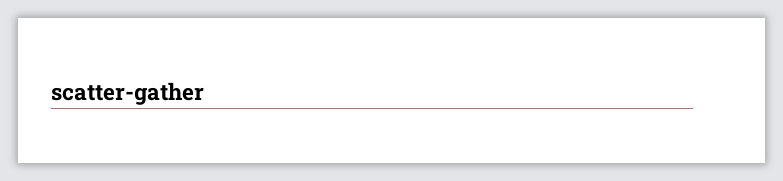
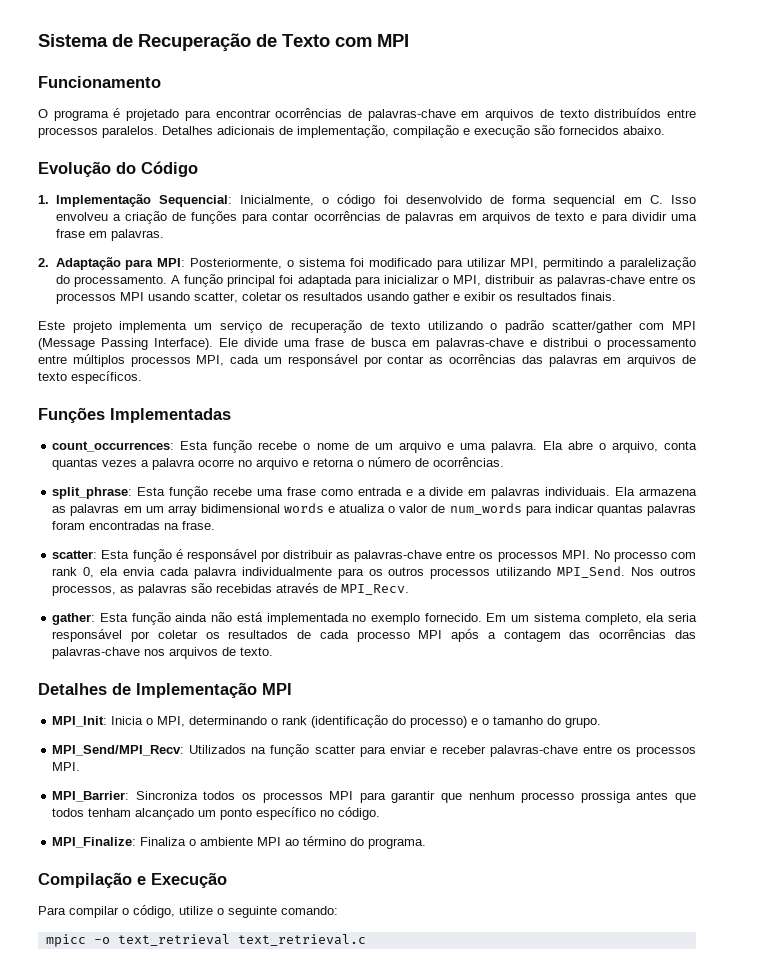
- scatter-gather
+ Sistema de Recuperação de Texto com MPI
+ Funcionamento
+ O programa é projetado para encontrar ocorrências de palavras-chave em arquivos de texto distribuídos entre processos paralelos. Detalhes adicionais de implementação, compilação e execução são fornecidos abaixo.
+ Evolução do Código
+ 1. Implementação Sequencial: Inicialmente, o código foi desenvolvido de forma sequencial em C. Isso envolveu a criação de funções para contar ocorrências de palavras em arquivos de texto e para dividir uma frase em palavras.
+ 2. Adaptação para MPI: Posteriormente, o sistema foi modificado para utilizar MPI, permitindo a paralelização do processamento. A função principal foi adaptada para inicializar o MPI, distribuir as palavras-chave entre os processos MPI usando scatter, coletar os resultados usando gather e exibir os resultados finais.
+ Este projeto implementa um serviço de recuperação de texto utilizando o padrão scatter/gather com MPI (Message Passing Interface). Ele divide uma frase de busca em palavras-chave e distribui o processamento entre múltiplos processos MPI, cada um responsável por contar as ocorrências das palavras em arquivos de texto específicos.
+ Funções Implementadas
+ count_occurrences: Esta função recebe o nome de um arquivo e uma palavra. Ela abre o arquivo, conta quantas vezes a palavra ocorre no arquivo e retorna o número de ocorrências.
+ split_phrase: Esta função recebe uma frase como entrada e a divide em palavras individuais. Ela armazena as palavras em um array bidimensional words e atualiza o valor de num_words para indicar quantas palavras foram encontradas na frase.
+ scatter: Esta função é responsável por distribuir as palavras-chave entre os processos MPI. No processo com rank 0, ela envia cada palavra individualmente para os outros processos utilizando MPI_Send. Nos outros processos, as palavras são recebidas através de MPI_Recv.
+ gather: Esta função ainda não está implementada no exemplo fornecido. Em um sistema completo, ela seria responsável por coletar os resultados de cada processo MPI após a contagem das ocorrências das palavras-chave nos arquivos de texto.
+ Detalhes de Implementação MPI
+ MPI_Init: Inicia o MPI, determinando o rank (identificação do processo) e o tamanho do grupo.
+ MPI_Send/MPI_Recv: Utilizados na função scatter para enviar e receber palavras-chave entre os processos MPI.
+ MPI_Barrier: Sincroniza todos os processos MPI para garantir que nenhum processo prossiga antes que todos tenham alcançado um ponto específico no código.
+ MPI_Finalize: Finaliza o ambiente MPI ao término do programa.
+ Compilação e Execução
+ Para compilar o código, utilize o seguinte comando:
+ mpicc -o text_retrieval text_retrieval.c

